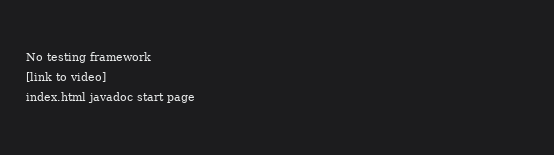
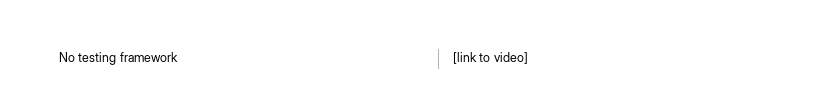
- index.html javadoc start page

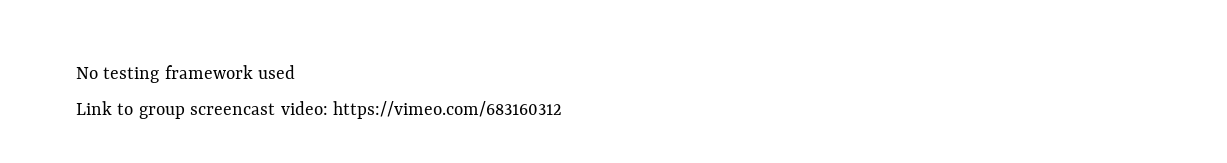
- No testing framework
- [link to video]
+ No testing framework used
+ Link to group screencast video: https://vimeo.com/683160312

